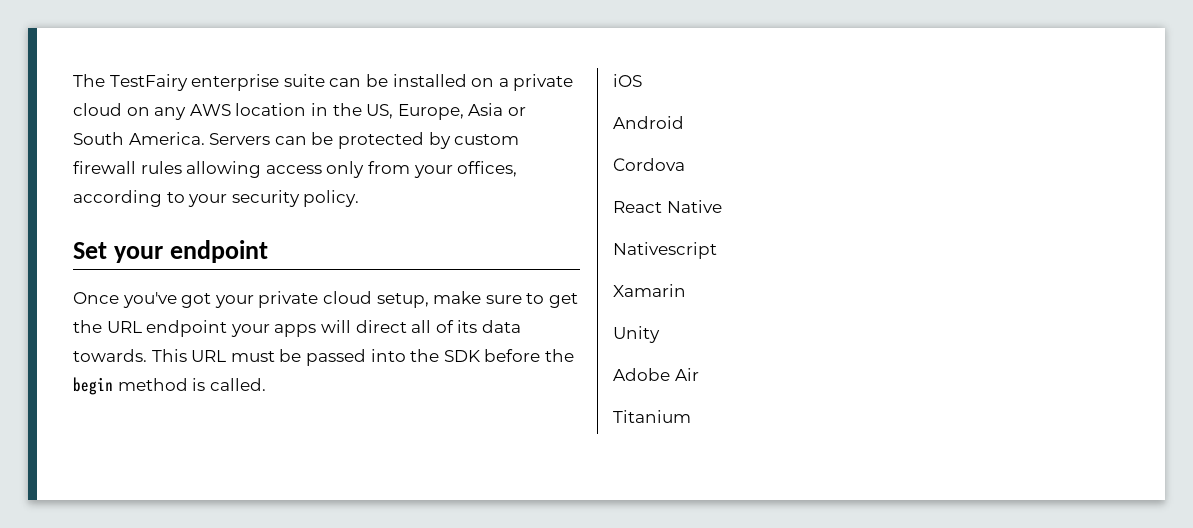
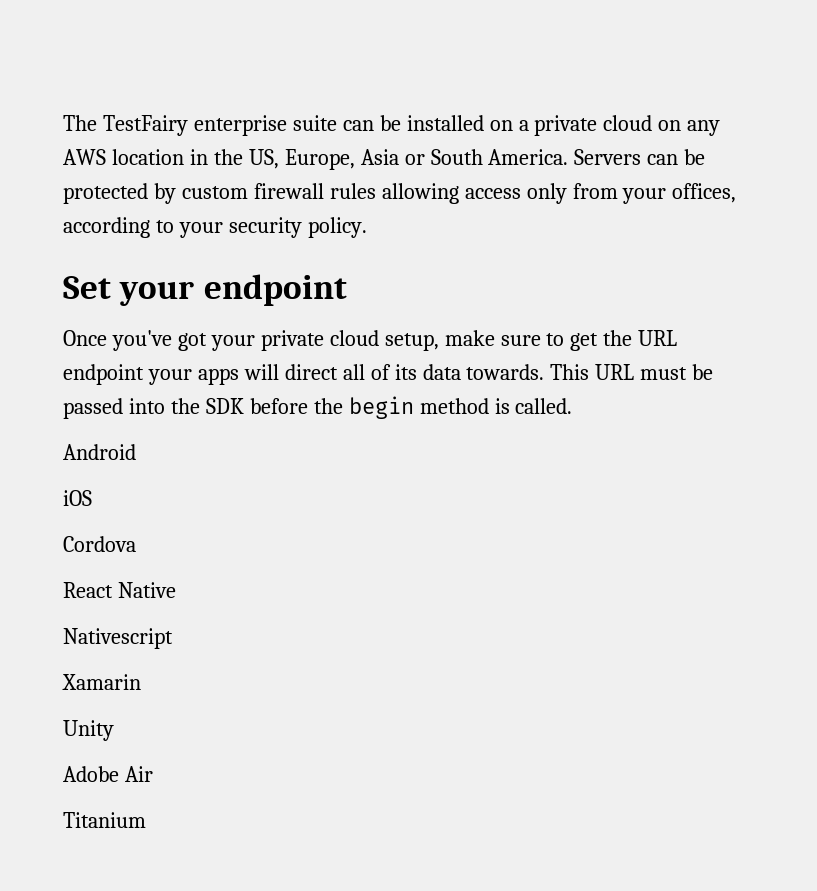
+ Android
- Android

